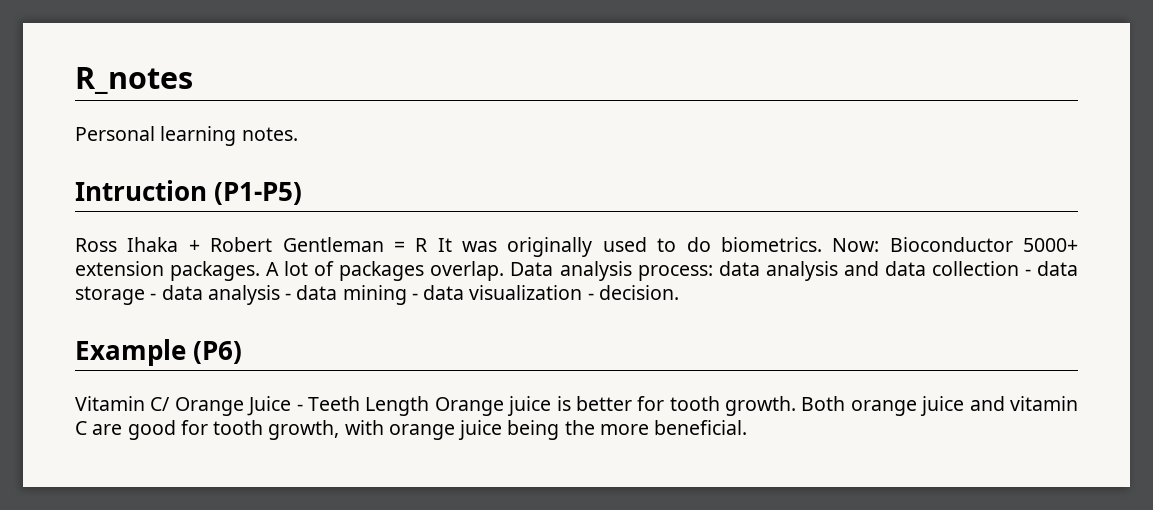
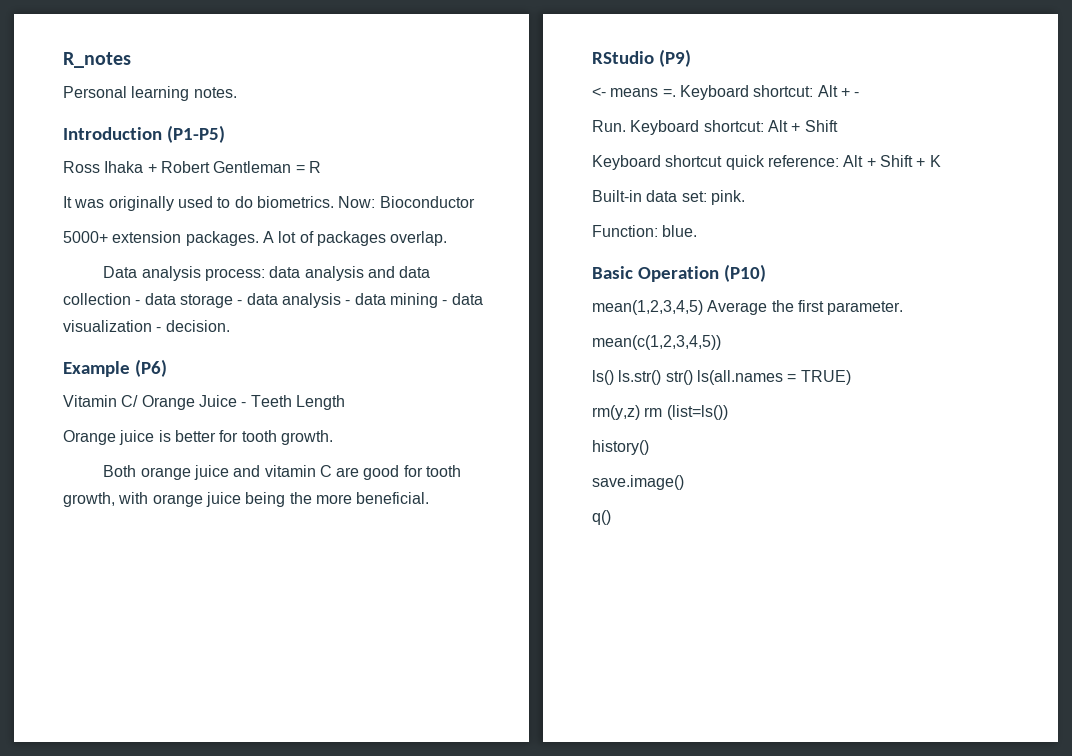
- Intruction (P1-P5)
+ Introduction (P1-P5)
- Ross Ihaka + Robert Gentleman = R It was originally used to do biometrics.
+ Ross Ihaka + Robert Gentleman = R
+ It was originally used to do biometrics.
- Now: Bioconductor 5000+ extension packages.
+ Now: Bioconductor
+ 5000+ extension packages.
- A lot of packages overlap. Data analysis process: data analysis and data collection - data storage - data analysis - data mining - data visualization - decision.
+ A lot of packages overlap.
+ Data analysis process: data analysis and data collection - data storage - data analysis - data mining - data visualization - decision.
- Vitamin C/ Orange Juice - Teeth Length Orange juice is better for tooth growth. Both orange juice and vitamin C are good for tooth growth, with orange juice being the more beneficial.
+ Vitamin C/ Orange Juice - Teeth Length
+ Orange juice is better for tooth growth.
+ Both orange juice and vitamin C are good for tooth growth, with orange juice being the more beneficial.
+ RStudio (P9)
+ <- means =. Keyboard shortcut: Alt + -
+ Run. Keyboard shortcut: Alt + Shift
+ Keyboard shortcut quick reference: Alt + Shift + K
+ Built-in data set: pink.
+ Function: blue.
+ Basic Operation (P10)
+ mean(1,2,3,4,5) Average the first parameter.
+ mean(c(1,2,3,4,5))
+ ls() ls.str() str() ls(all.names = TRUE)
+ rm(y,z) rm (list=ls())
+ history()
+ save.image()
+ q()

